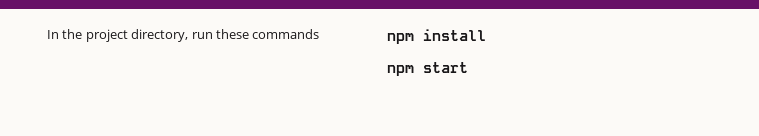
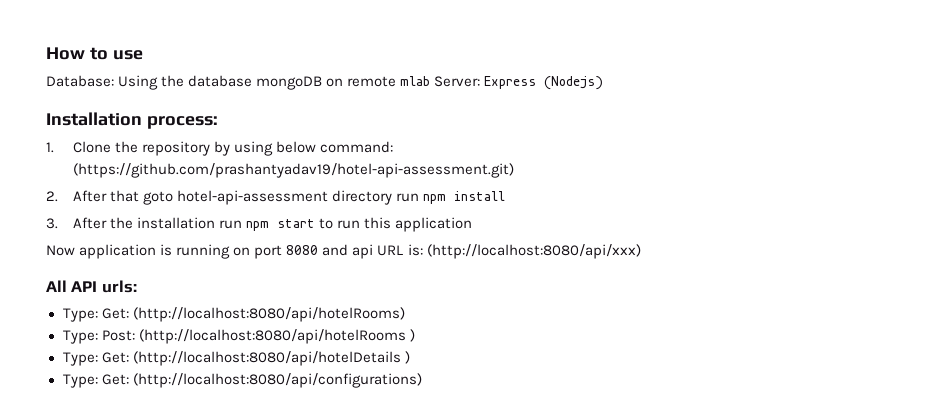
- In the project directory, run these commands
- npm install
- npm start
+ How to use
+ Database: Using the database mongoDB on remote mlab Server: Express (Nodejs)
+ Installation process:
+ 1. Clone the repository by using below command:
+ (https://github.com/prashantyadav19/hotel-api-assessment.git)
+ 2. After that goto hotel-api-assessment directory run npm install
+ 3. After the installation run npm start to run this application
+ Now application is running on port 8080 and api URL is: (http://localhost:8080/api/xxx)
+ All API urls:
+ Type: Get: (http://localhost:8080/api/hotelRooms)
+ Type: Post: (http://localhost:8080/api/hotelRooms )
+ Type: Get: (http://localhost:8080/api/hotelDetails )
+ Type: Get: (http://localhost:8080/api/configurations)

